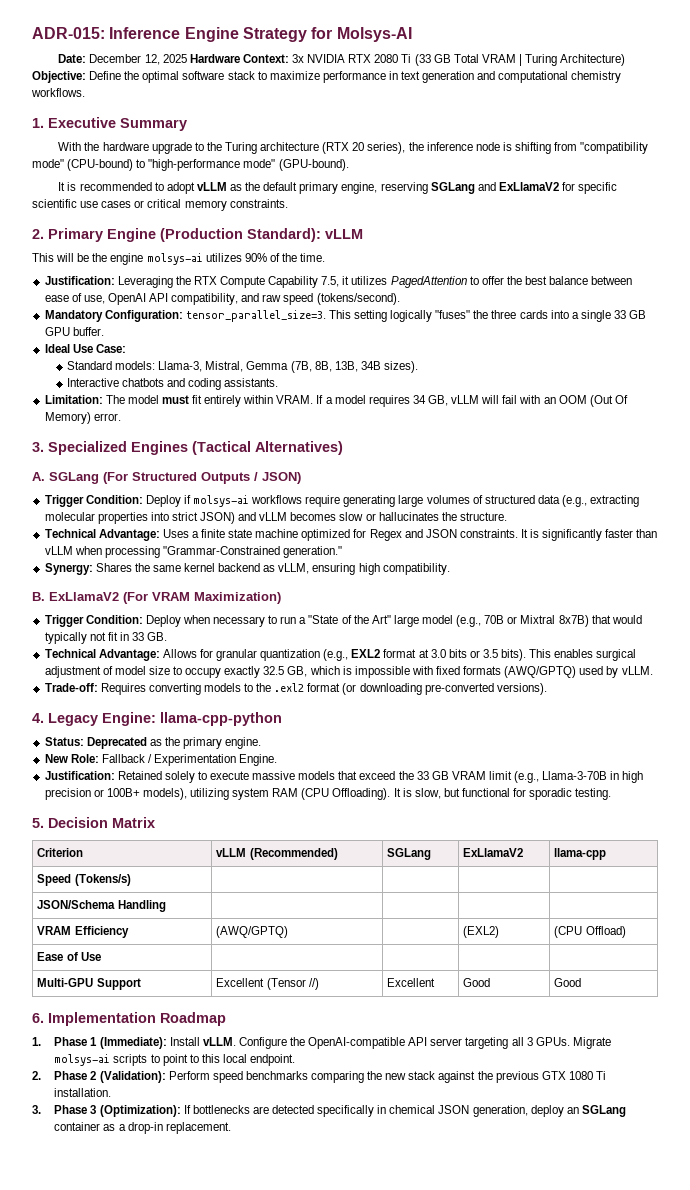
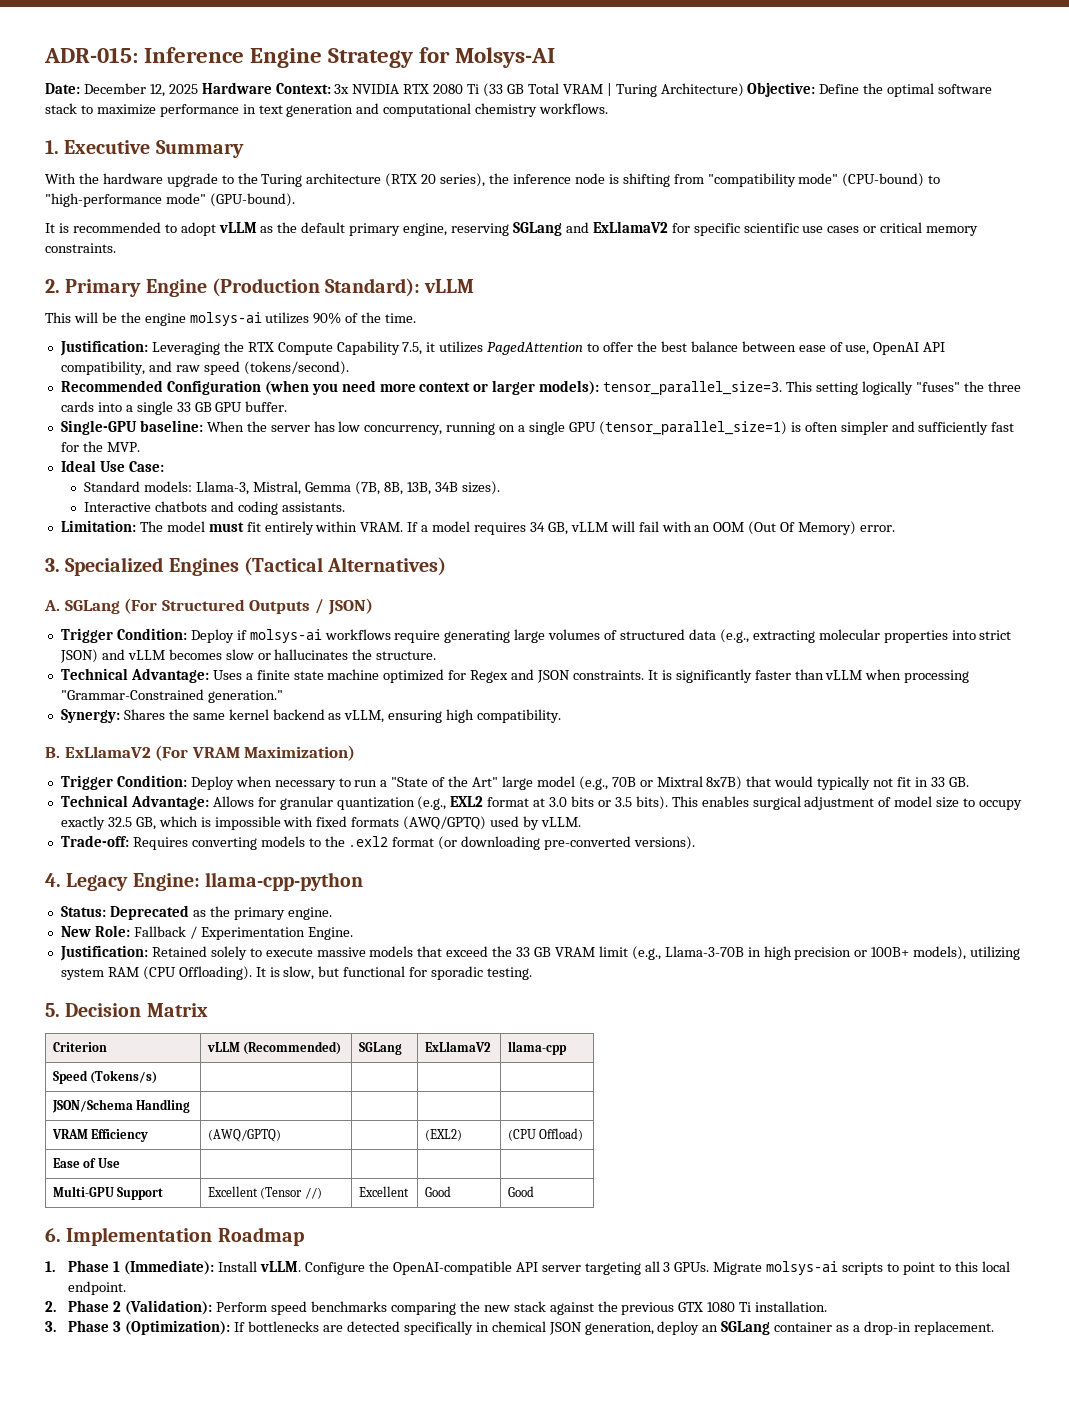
- Mandatory Configuration: tensor_parallel_size=3.
+ Recommended Configuration (when you need more context or larger models): tensor_parallel_size=3.
+ Single-GPU baseline: When the server has low concurrency, running on a single GPU (tensor_parallel_size=1) is often simpler and sufficiently fast for the MVP.

